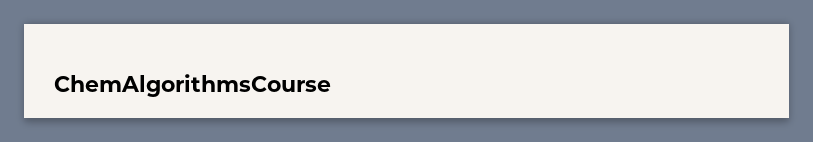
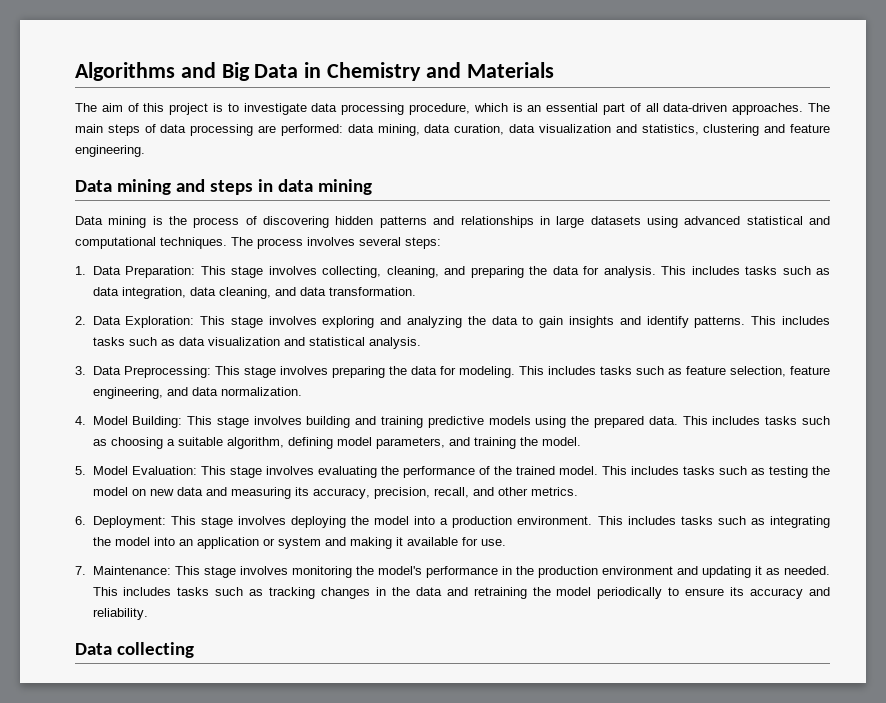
- ChemAlgorithmsCourse
+ Algorithms and Big Data in Chemistry and Materials
+ The aim of this project is to investigate data processing procedure, which is an essential part of all data-driven approaches. The main steps of data processing are performed: data mining, data curation, data visualization and statistics, clustering and feature engineering.
+ Data mining and steps in data mining
+ Data mining is the process of discovering hidden patterns and relationships in large datasets using advanced statistical and computational techniques. The process involves several steps:
+ 1. Data Preparation: This stage involves collecting, cleaning, and preparing the data for analysis. This includes tasks such as data integration, data cleaning, and data transformation.
+ 2. Data Exploration: This stage involves exploring and analyzing the data to gain insights and identify patterns. This includes tasks such as data visualization and statistical analysis.
+ 3. Data Preprocessing: This stage involves preparing the data for modeling. This includes tasks such as feature selection, feature engineering, and data normalization.
+ 4. Model Building: This stage involves building and training predictive models using the prepared data. This includes tasks such as choosing a suitable algorithm, defining model parameters, and training the model.
+ 5. Model Evaluation: This stage involves evaluating the performance of the trained model. This includes tasks such as testing the model on new data and measuring its accuracy, precision, recall, and other metrics.
+ 6. Deployment: This stage involves deploying the model into a production environment. This includes tasks such as integrating the model into an application or system and making it available for use.
+ 7. Maintenance: This stage involves monitoring the model's performance in the production environment and updating it as needed. This includes tasks such as tracking changes in the data and retraining the model periodically to ensure its accuracy and reliability.
+ Data collecting

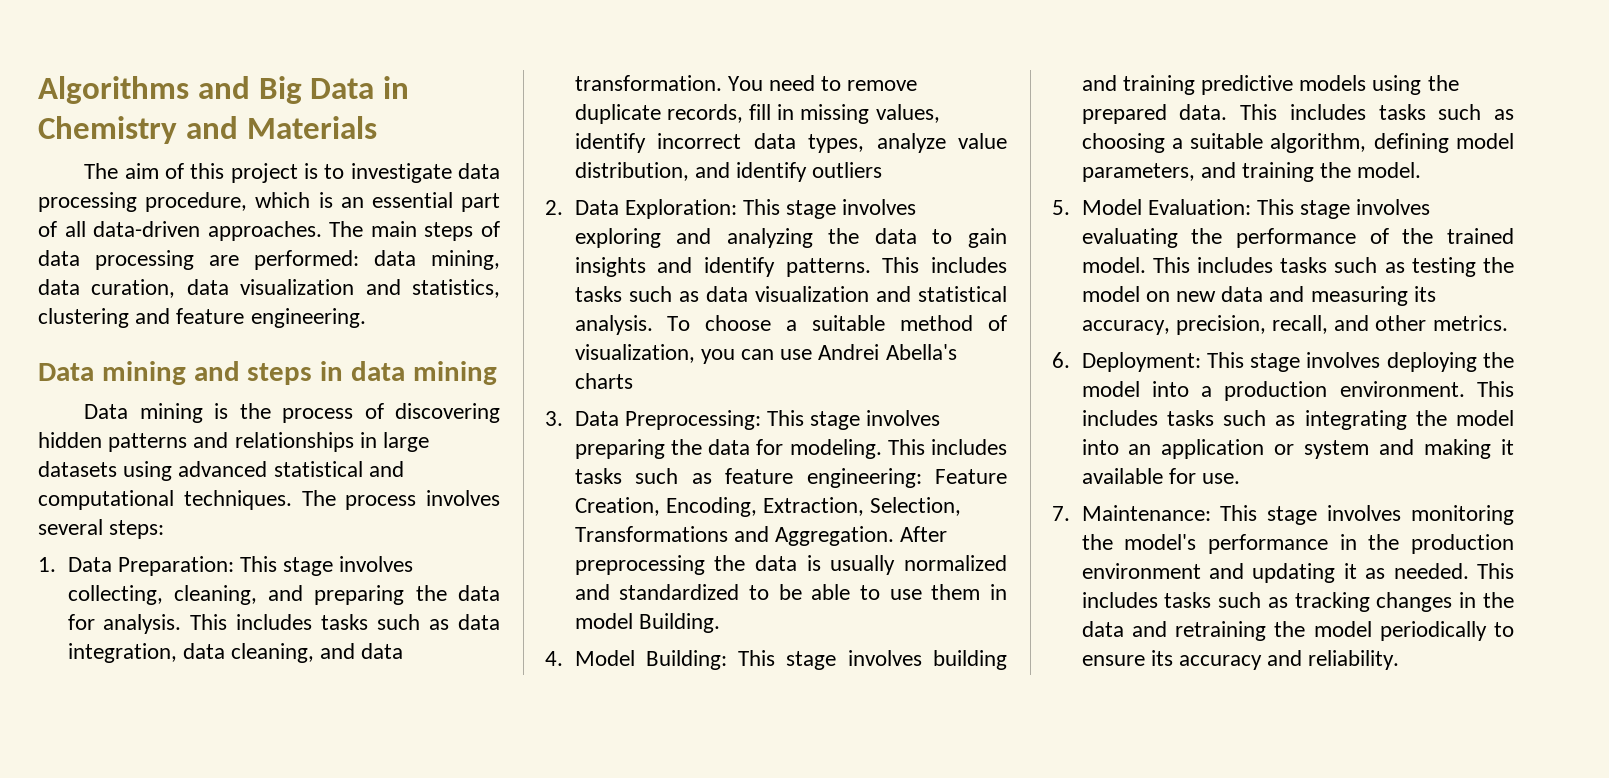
+ You need to remove duplicate records, fill in missing values, identify incorrect data types, analyze value distribution, and identify outliers
+ To choose a suitable method of visualization, you can use Andrei Abella's charts
- This includes tasks such as feature selection, feature engineering, and data normalization.
+ This includes tasks such as feature engineering: Feature Creation, Encoding, Extraction, Selection, Transformations and Aggregation. After preprocessing the data is usually normalized and standardized to be able to use them in model Building.
- Data collecting

